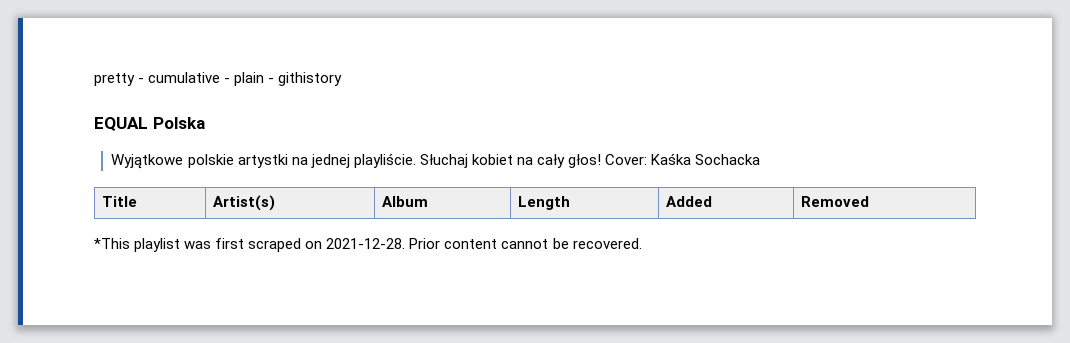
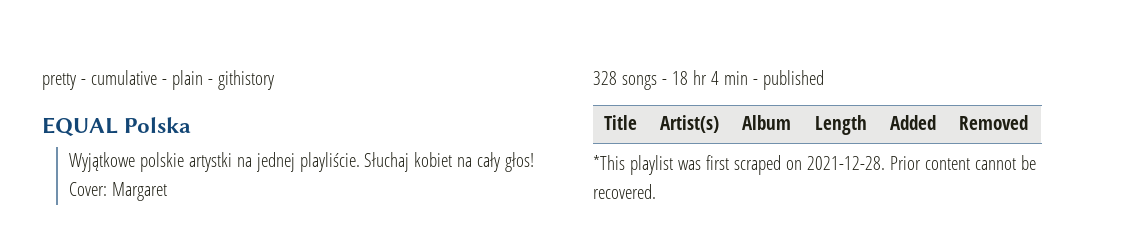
- Cover: Kaśka Sochacka
+ Cover: Margaret
+ 328 songs - 18 hr 4 min - published

